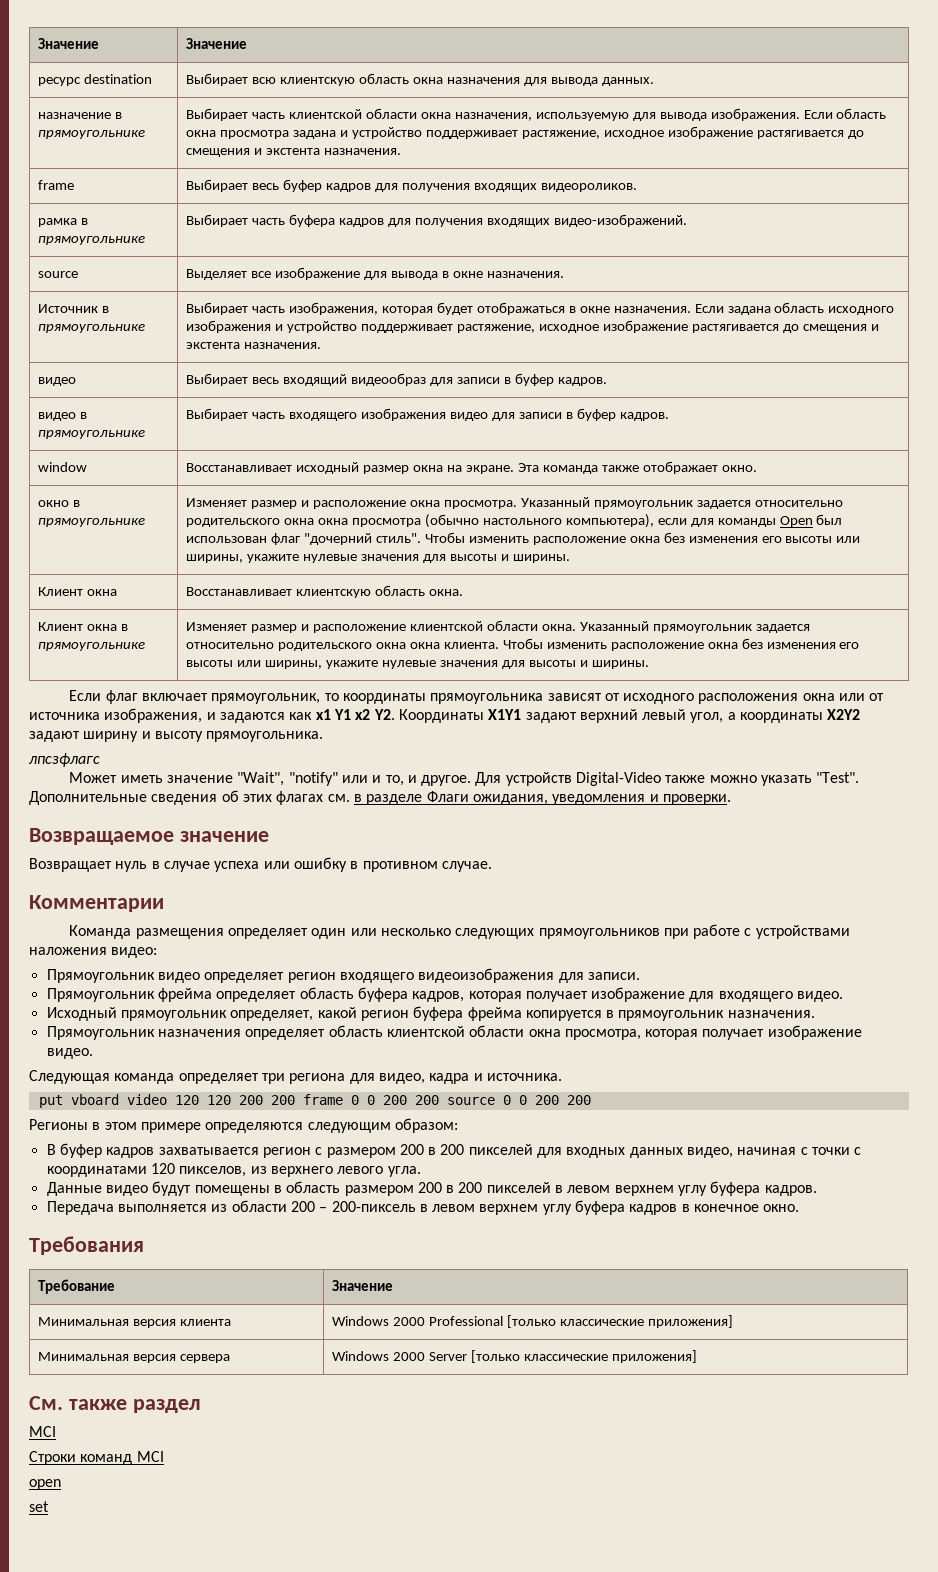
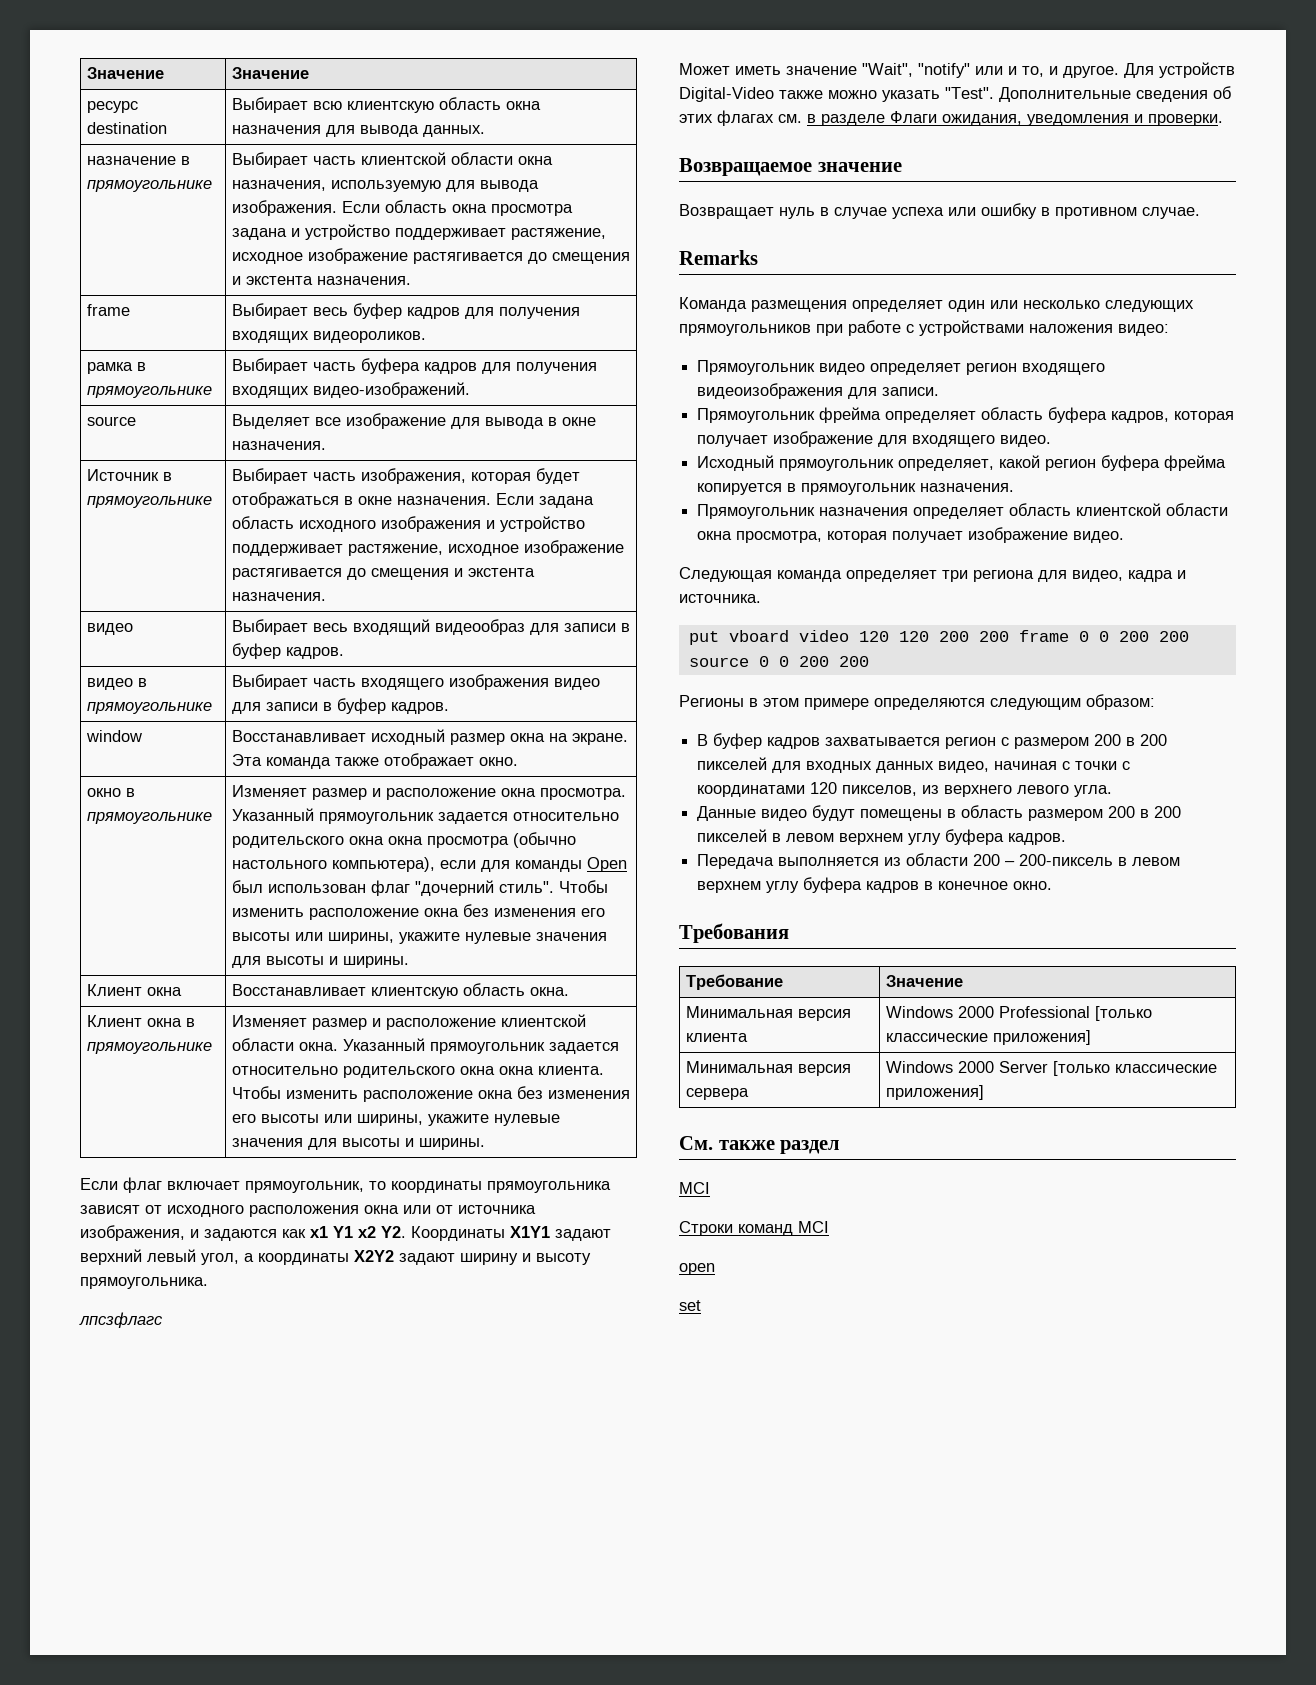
- Комментарии
+ Remarks

